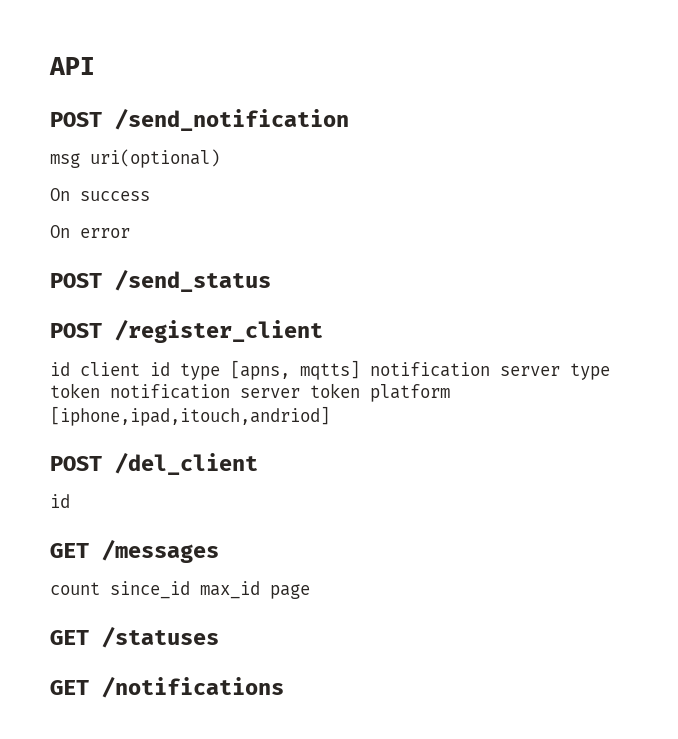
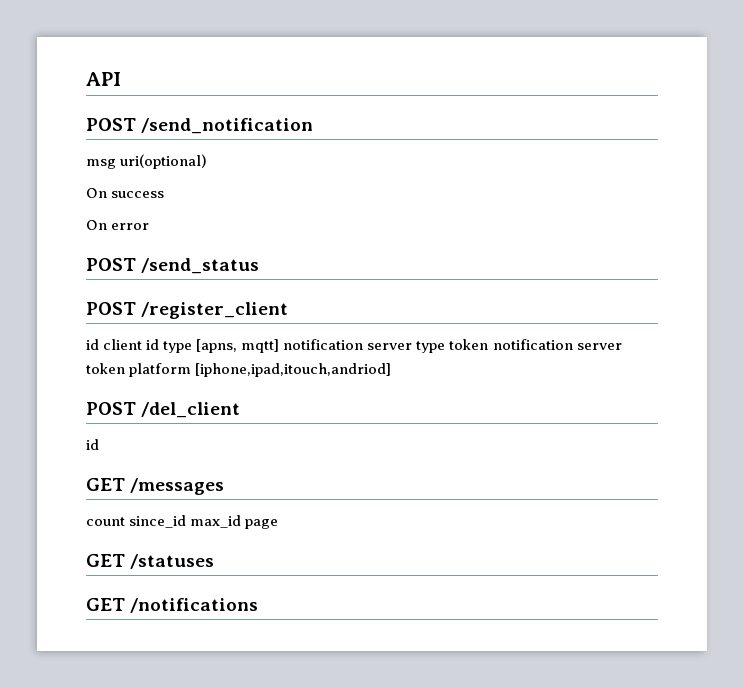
- id client id type [apns, mqtts] notification server type token notification server token platform [iphone,ipad,itouch,andriod]
+ id client id type [apns, mqtt] notification server type token notification server token platform [iphone,ipad,itouch,andriod]

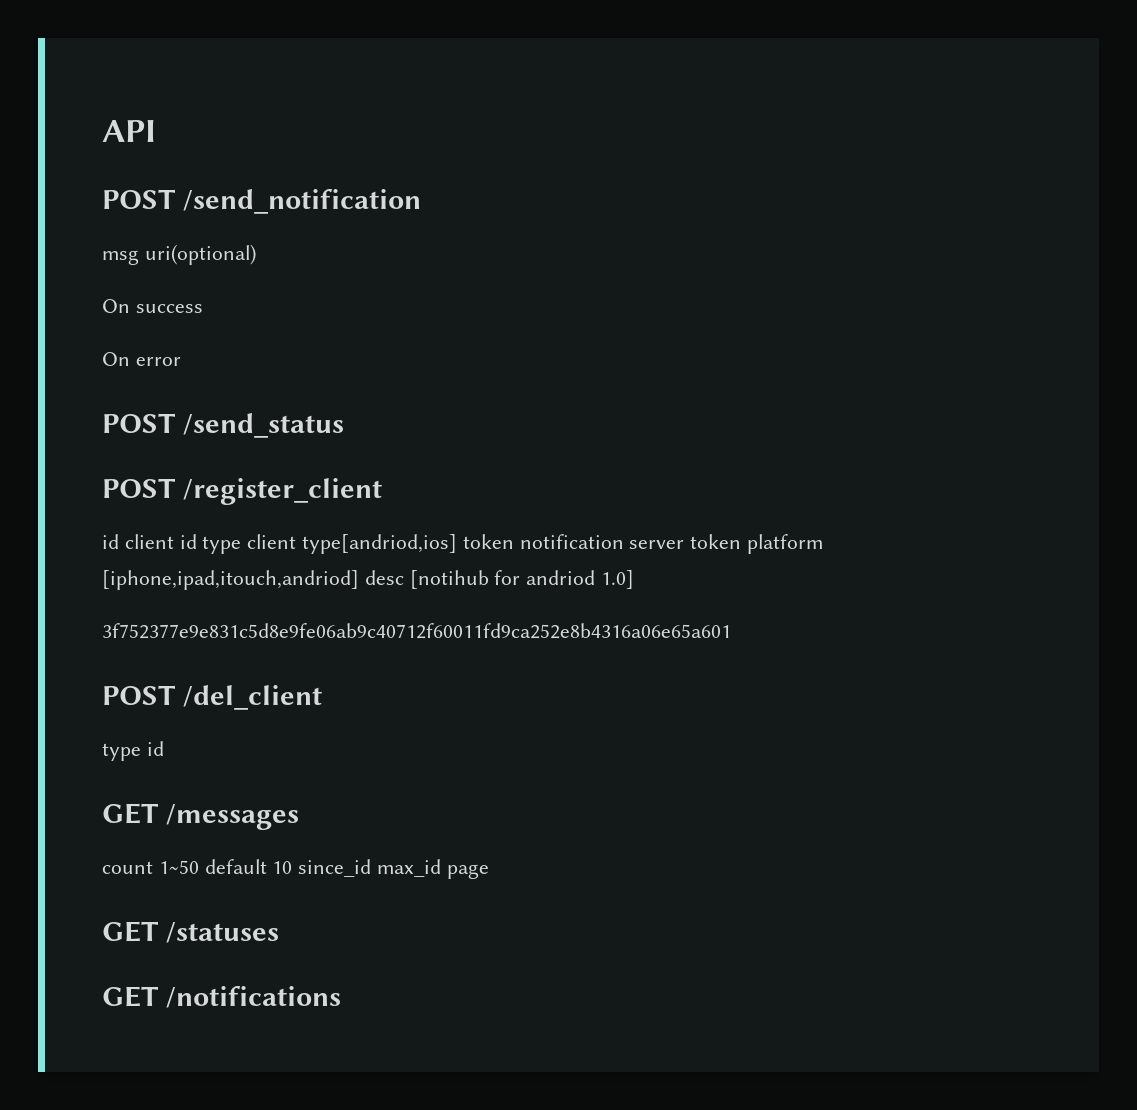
- id client id type [apns, mqtt] notification server type token notification server token platform [iphone,ipad,itouch,andriod]
+ id client id type client type[andriod,ios] token notification server token platform [iphone,ipad,itouch,andriod] desc [notihub for andriod 1.0]
+ 3f752377e9e831c5d8e9fe06ab9c40712f60011fd9ca252e8b4316a06e65a601
  POST /del_client
- id
+ type id
- count since_id max_id page
+ count 1~50 default 10 since_id max_id page

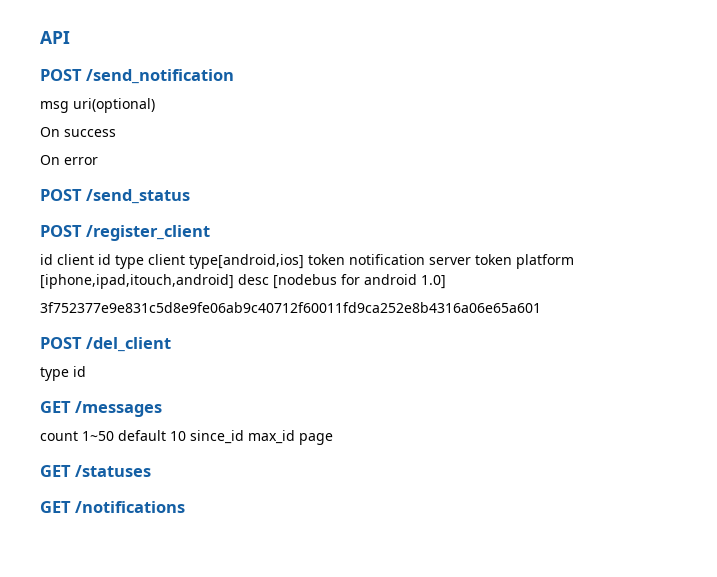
- id client id type client type[andriod,ios] token notification server token platform [iphone,ipad,itouch,andriod] desc [notihub for andriod 1.0]
+ id client id type client type[android,ios] token notification server token platform [iphone,ipad,itouch,android] desc [nodebus for android 1.0]

